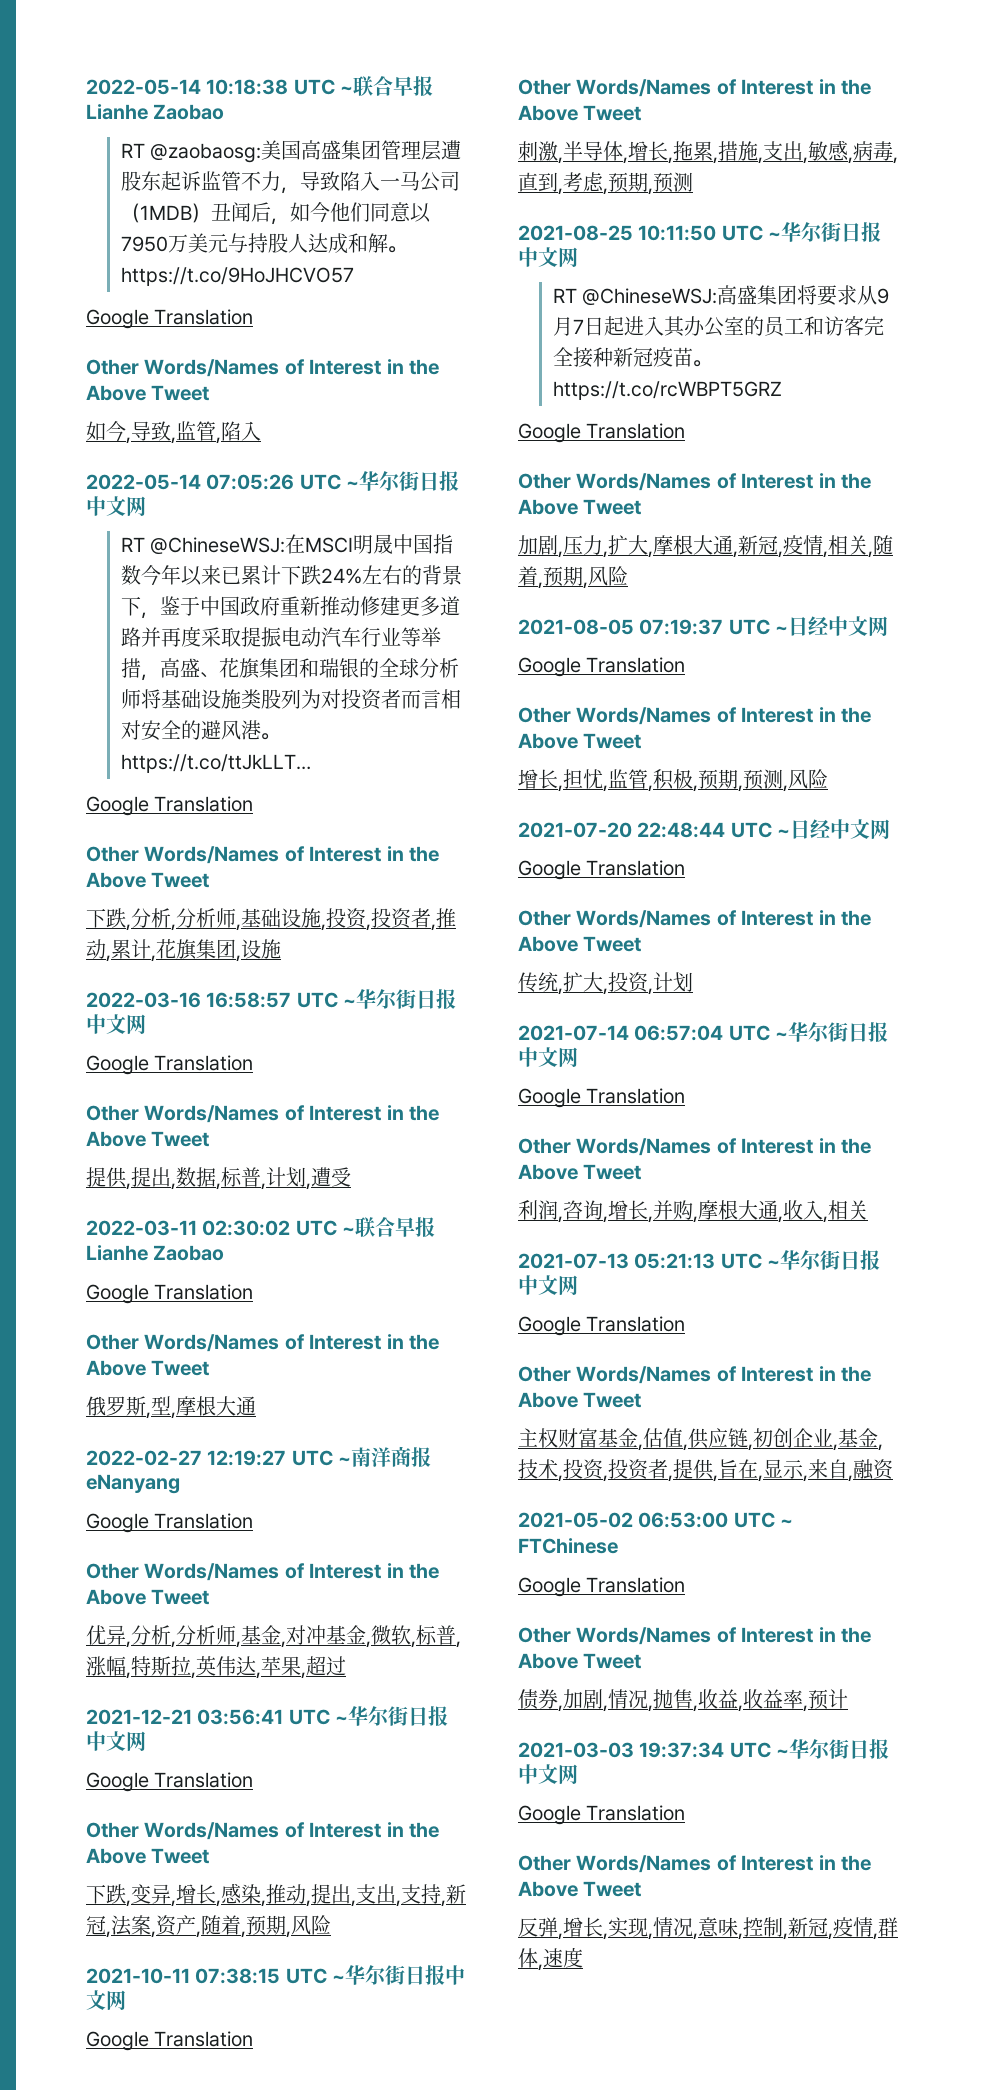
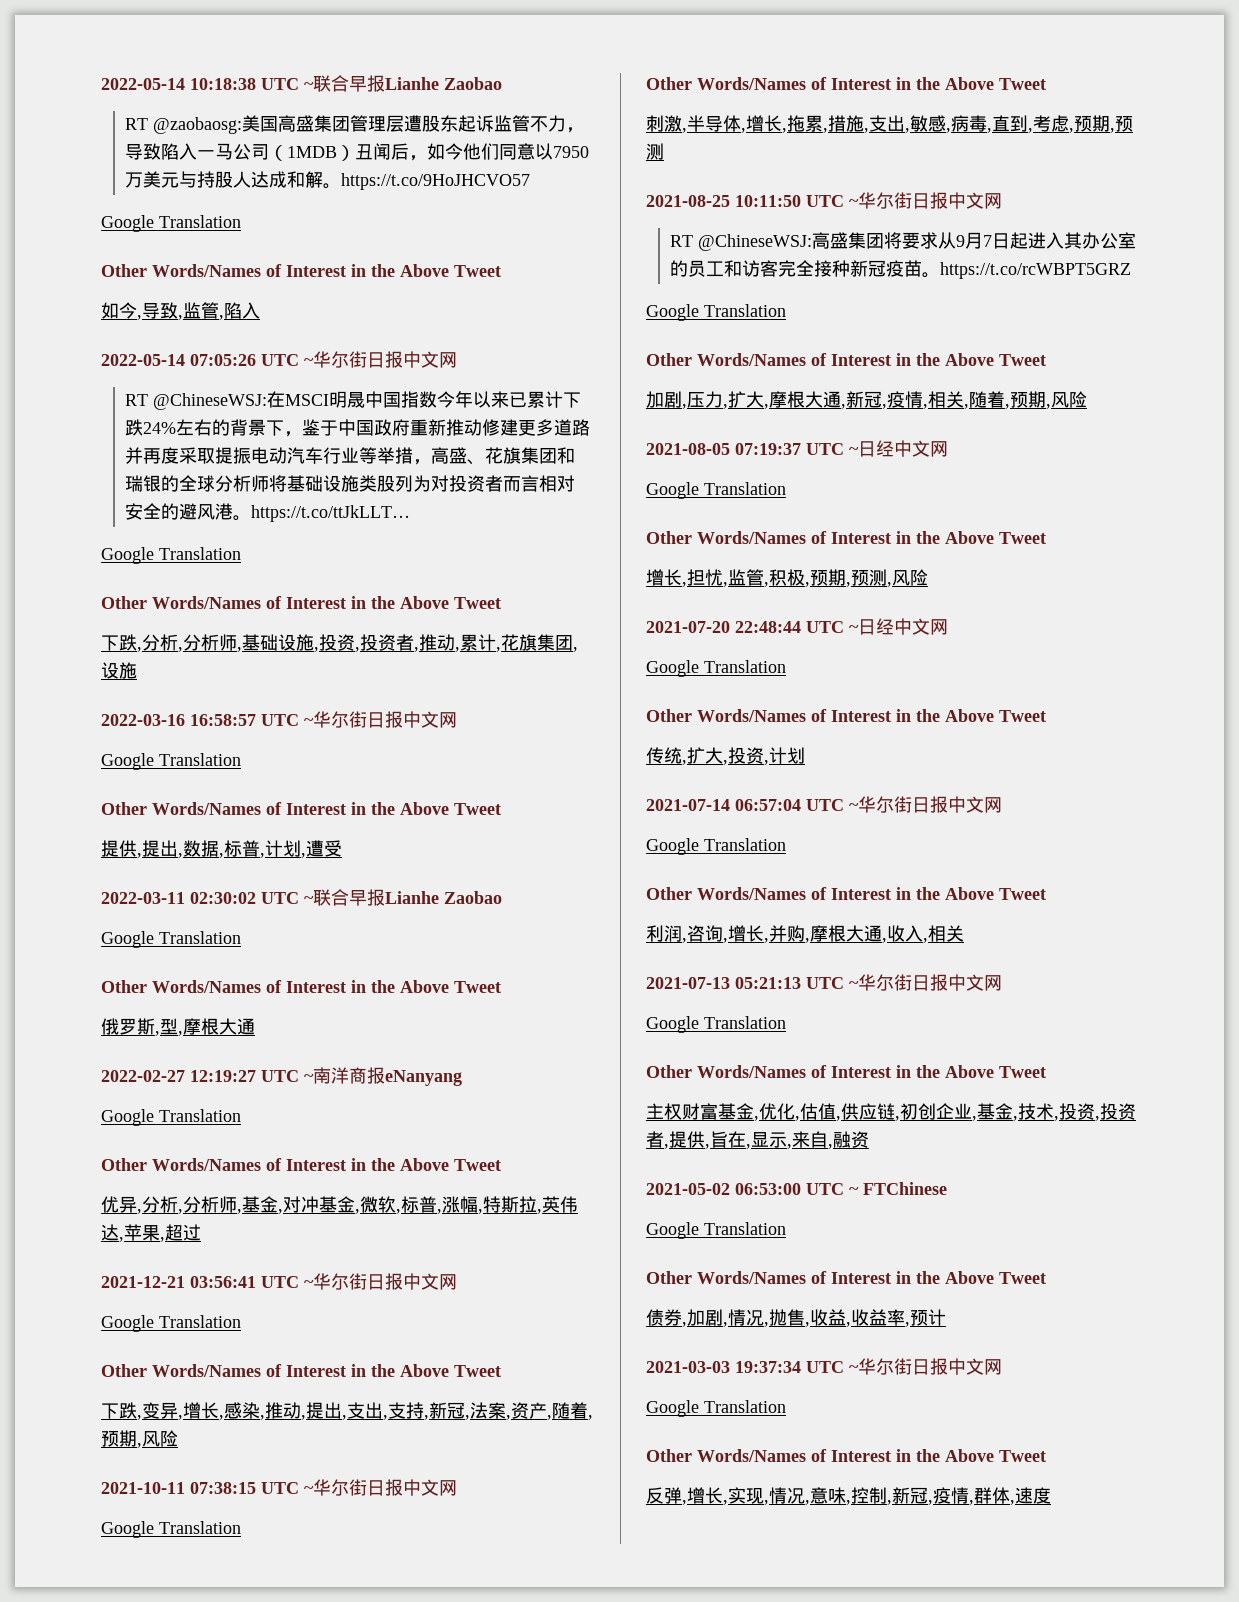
- 主权财富基金,估值,供应链,初创企业,基金,技术,投资,投资者,提供,旨在,显示,来自,融资
+ 主权财富基金,优化,估值,供应链,初创企业,基金,技术,投资,投资者,提供,旨在,显示,来自,融资

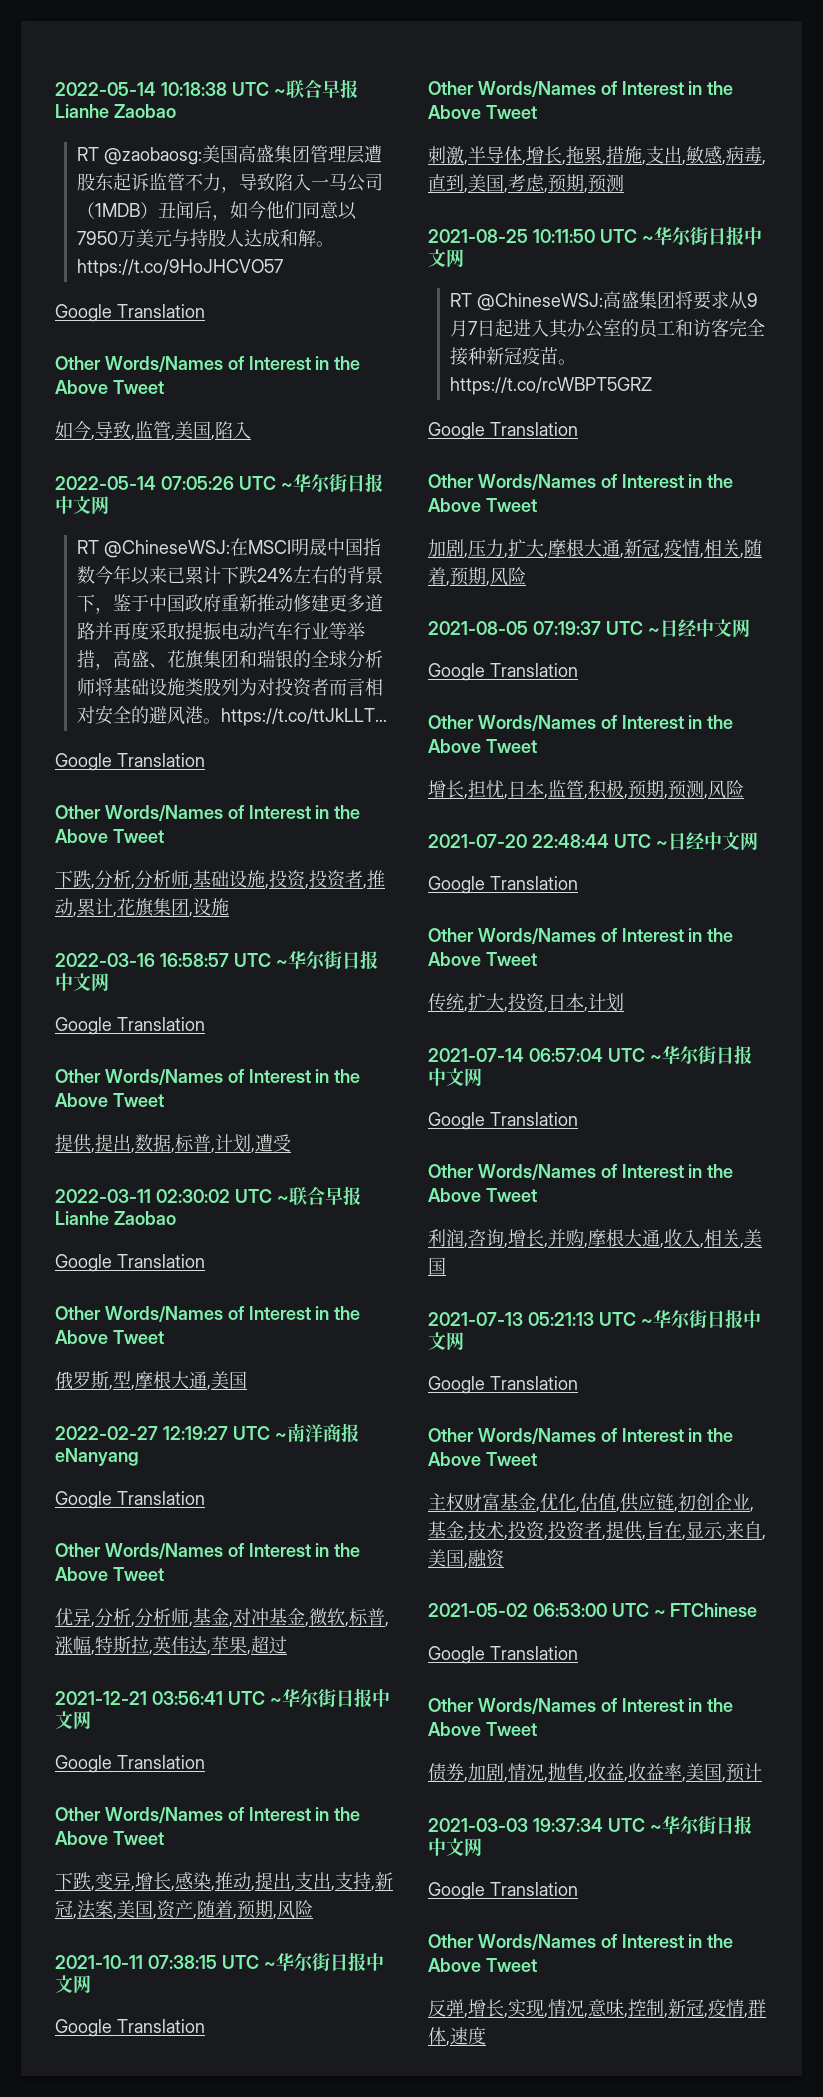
- 如今,导致,监管,陷入
+ 如今,导致,监管,美国,陷入
- 俄罗斯,型,摩根大通
+ 俄罗斯,型,摩根大通,美国
- 下跌,变异,增长,感染,推动,提出,支出,支持,新冠,法案,资产,随着,预期,风险
+ 下跌,变异,增长,感染,推动,提出,支出,支持,新冠,法案,美国,资产,随着,预期,风险
- 刺激,半导体,增长,拖累,措施,支出,敏感,病毒,直到,考虑,预期,预测
+ 刺激,半导体,增长,拖累,措施,支出,敏感,病毒,直到,美国,考虑,预期,预测
- 增长,担忧,监管,积极,预期,预测,风险
+ 增长,担忧,日本,监管,积极,预期,预测,风险
- 传统,扩大,投资,计划
+ 传统,扩大,投资,日本,计划
- 利润,咨询,增长,并购,摩根大通,收入,相关
+ 利润,咨询,增长,并购,摩根大通,收入,相关,美国
- 主权财富基金,优化,估值,供应链,初创企业,基金,技术,投资,投资者,提供,旨在,显示,来自,融资
+ 主权财富基金,优化,估值,供应链,初创企业,基金,技术,投资,投资者,提供,旨在,显示,来自,美国,融资
- 债券,加剧,情况,抛售,收益,收益率,预计
+ 债券,加剧,情况,抛售,收益,收益率,美国,预计

